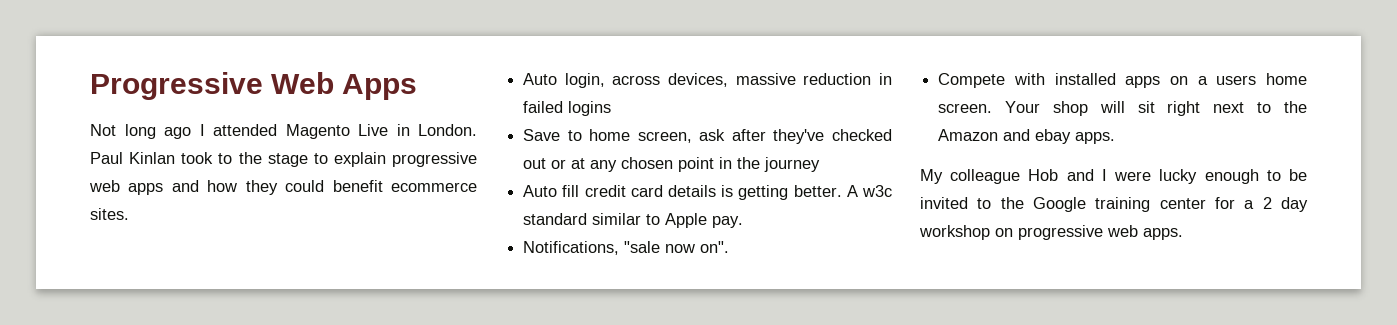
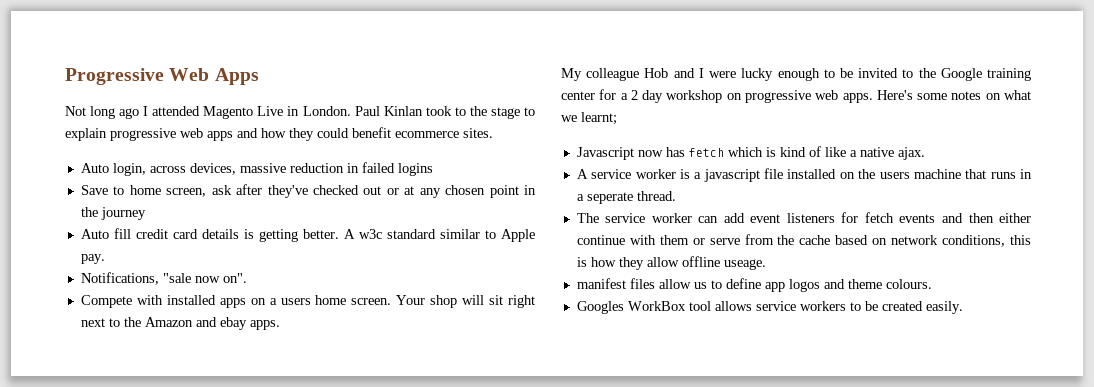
+ Here's some notes on what we learnt;
+ Javascript now has fetch which is kind of like a native ajax.
+ A service worker is a javascript file installed on the users machine that runs in a seperate thread.
+ The service worker can add event listeners for fetch events and then either continue with them or serve from the cache based on network conditions, this is how they allow offline useage.
+ manifest files allow us to define app logos and theme colours.
+ Googles WorkBox tool allows service workers to be created easily.

